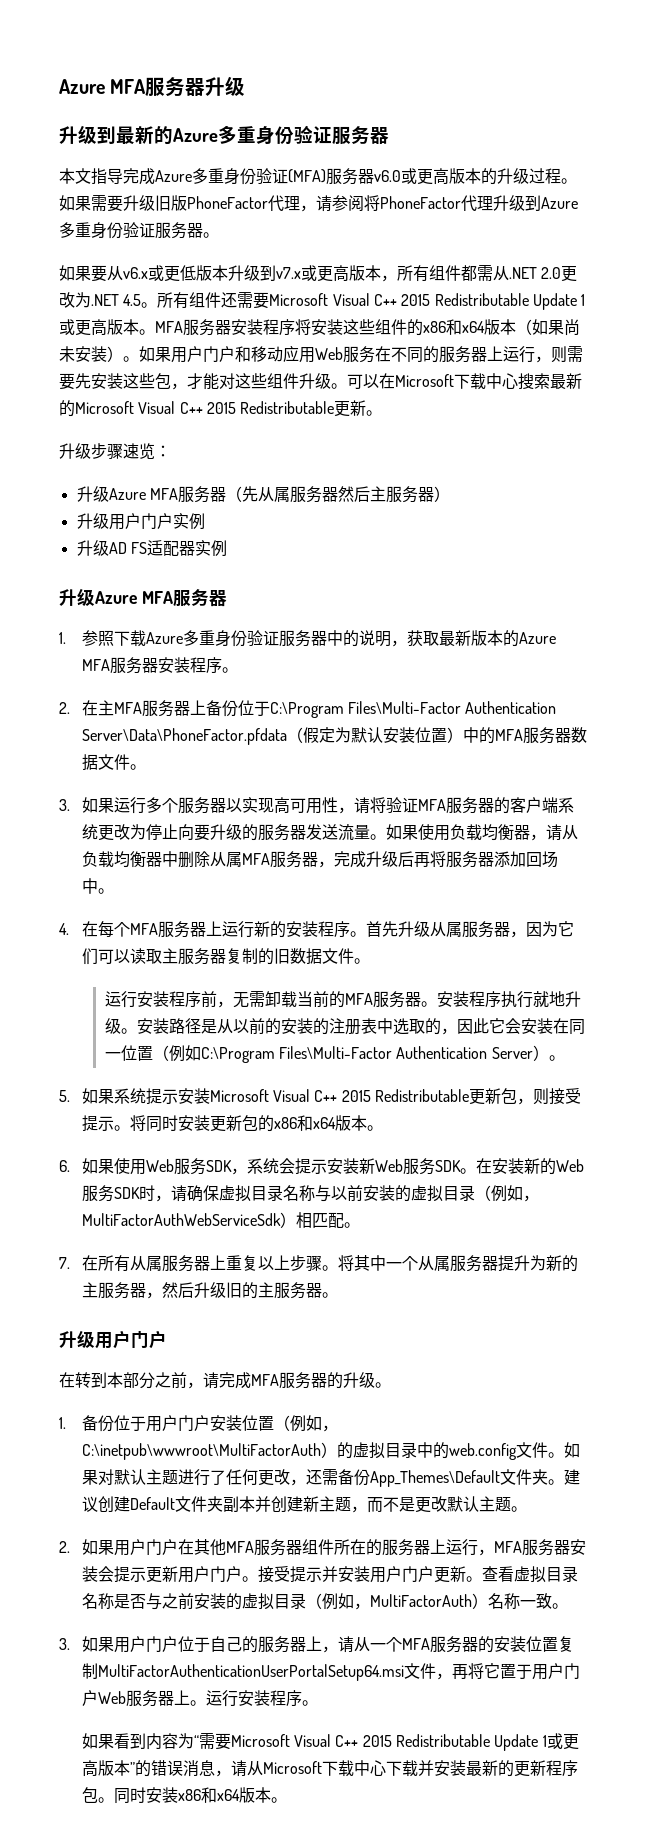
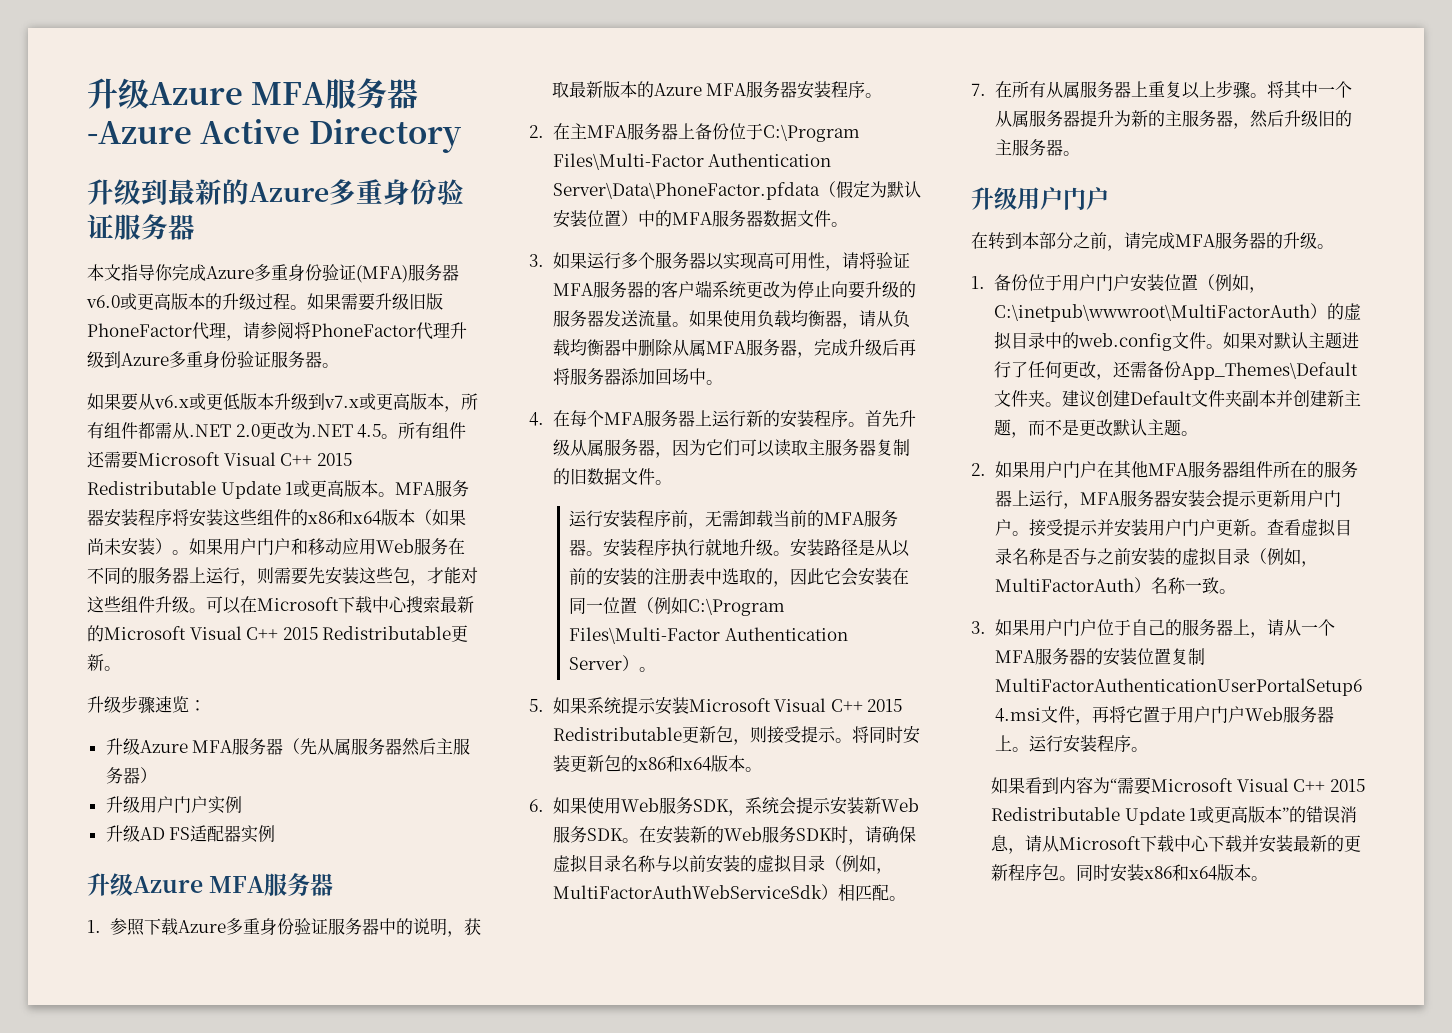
- Azure MFA服务器升级
+ 升级Azure MFA服务器-Azure Active Directory
- 本文指导完成Azure多重身份验证(MFA)服务器v6.0或更高版本的升级过程。
+ 本文指导你完成Azure多重身份验证(MFA)服务器v6.0或更高版本的升级过程。

